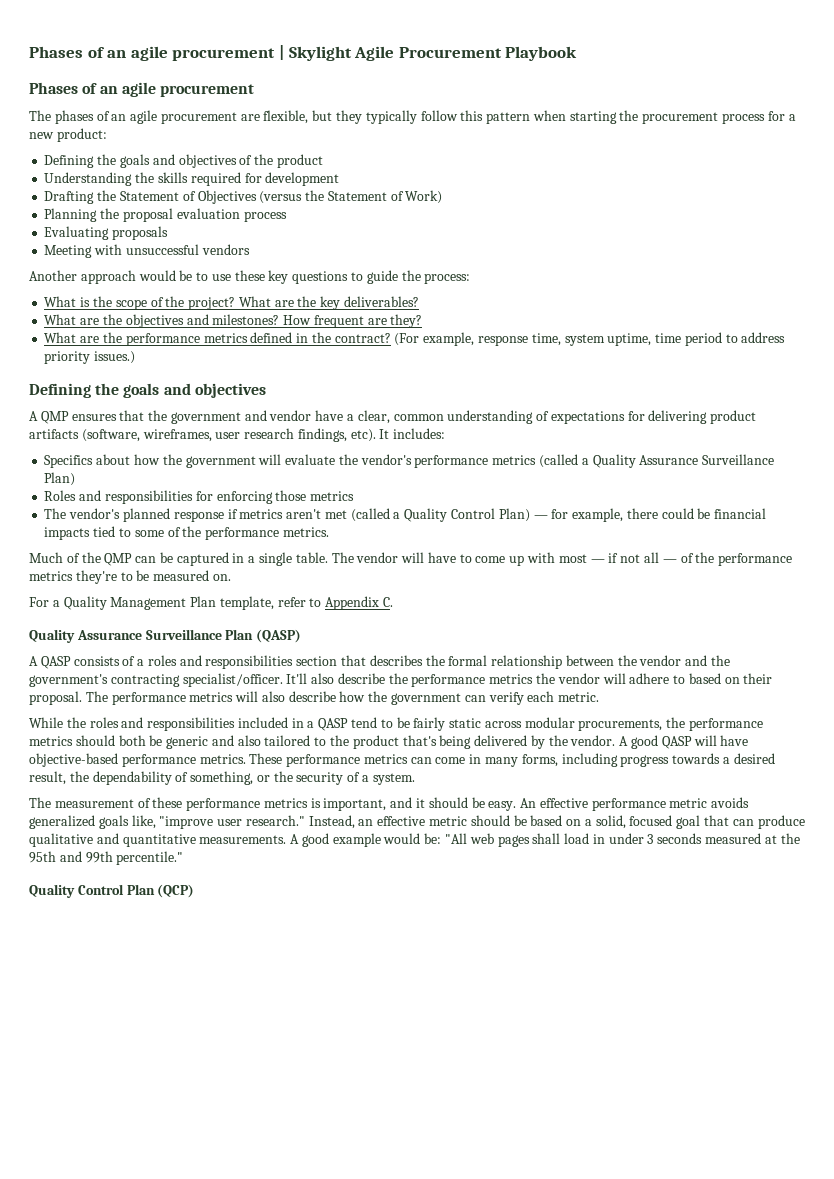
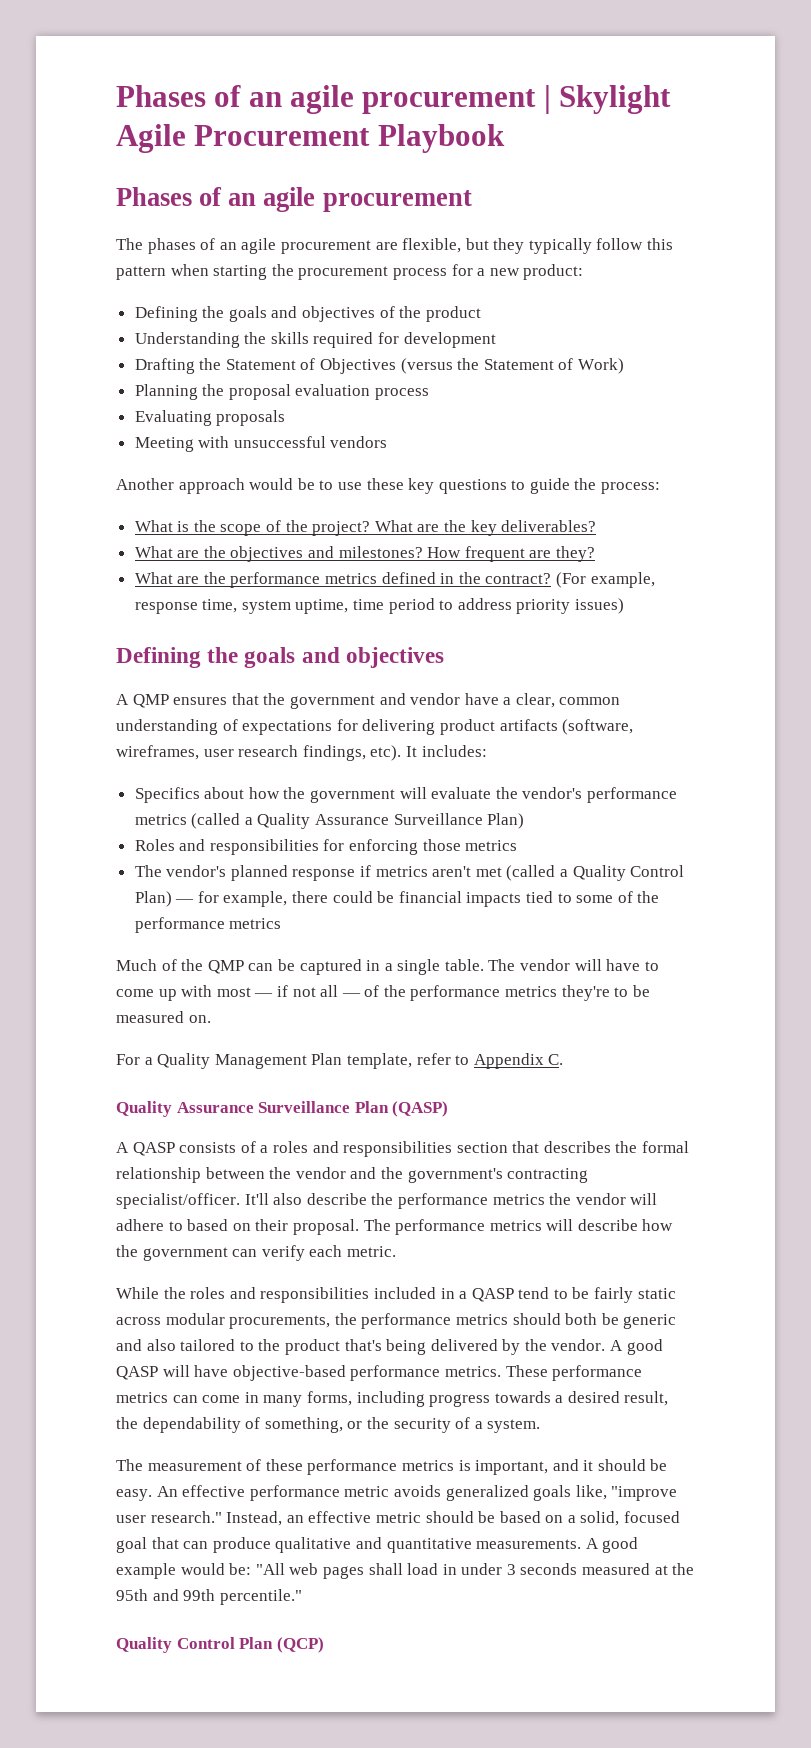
- (For example, response time, system uptime, time period to address priority issues.)
+ (For example, response time, system uptime, time period to address priority issues)
- The vendor's planned response if metrics aren't met (called a Quality Control Plan) — for example, there could be financial impacts tied to some of the performance metrics.
+ The vendor's planned response if metrics aren't met (called a Quality Control Plan) — for example, there could be financial impacts tied to some of the performance metrics
- The performance metrics will also describe how the government can verify each metric.
+ The performance metrics will describe how the government can verify each metric.

